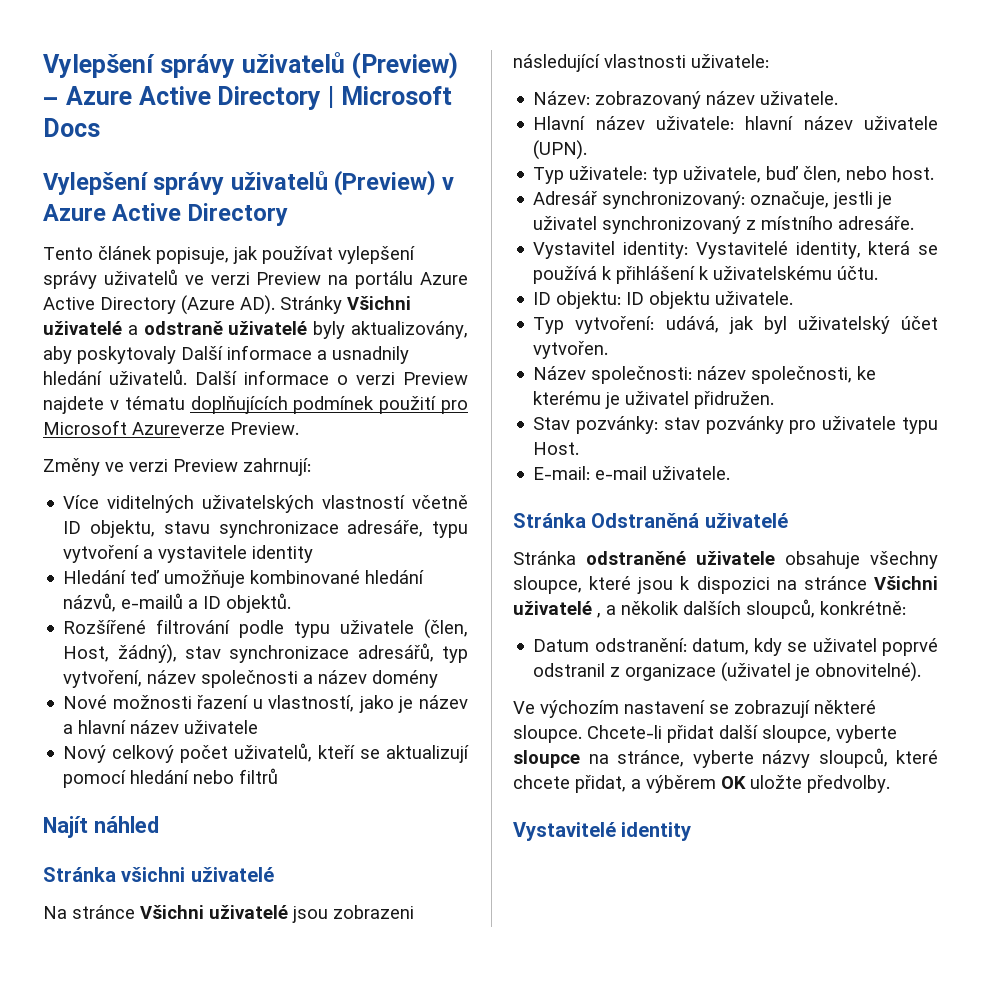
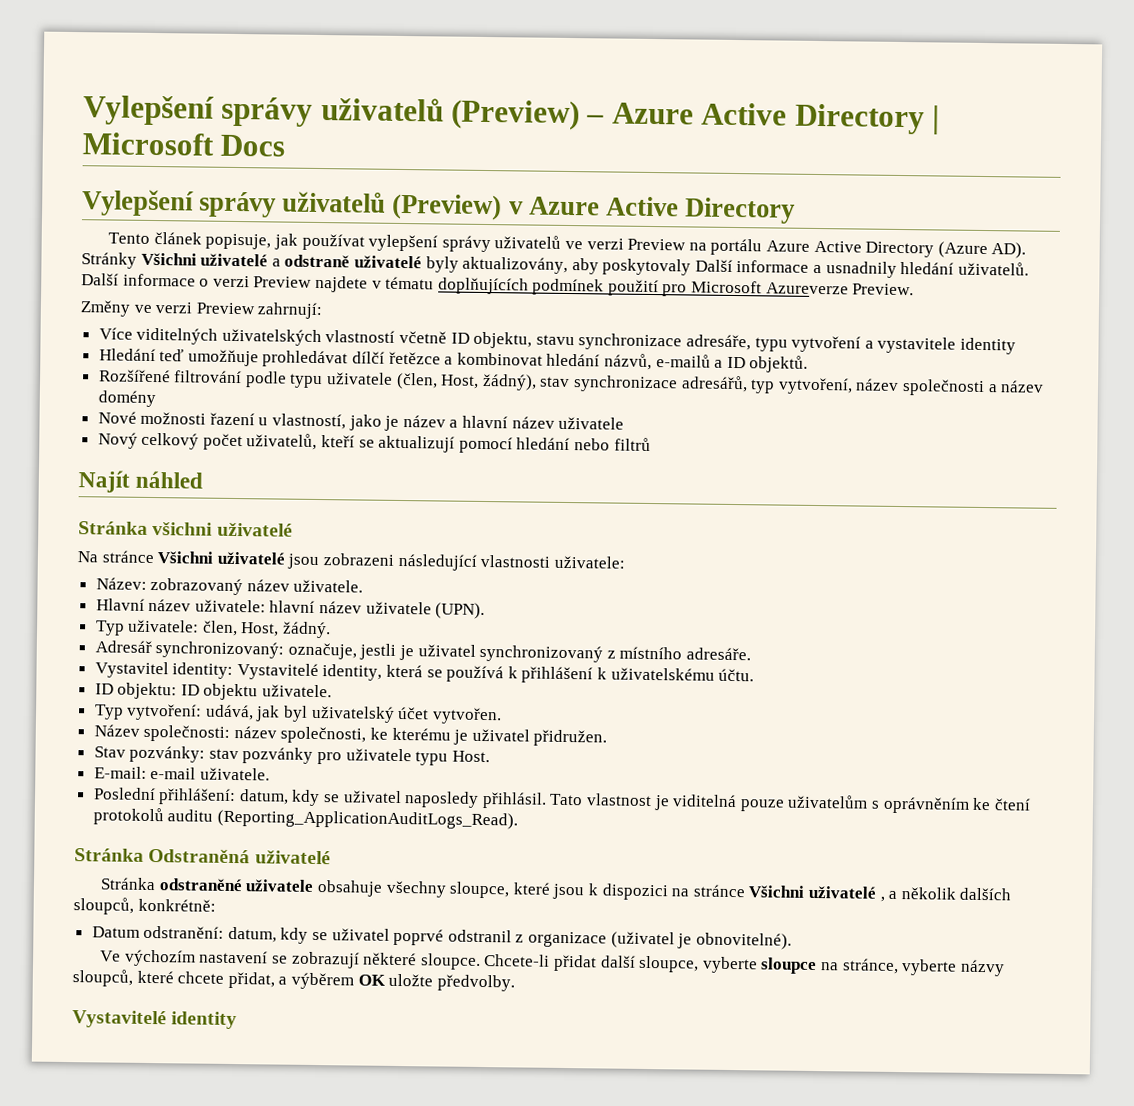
- Hledání teď umožňuje kombinované hledání názvů, e-mailů a ID objektů.
+ Hledání teď umožňuje prohledávat dílčí řetězce a kombinovat hledání názvů, e-mailů a ID objektů.
- Typ uživatele: typ uživatele, buď člen, nebo host.
+ Typ uživatele: člen, Host, žádný.
+ Poslední přihlášení: datum, kdy se uživatel naposledy přihlásil. Tato vlastnost je viditelná pouze uživatelům s oprávněním ke čtení protokolů auditu (Reporting_ApplicationAuditLogs_Read).

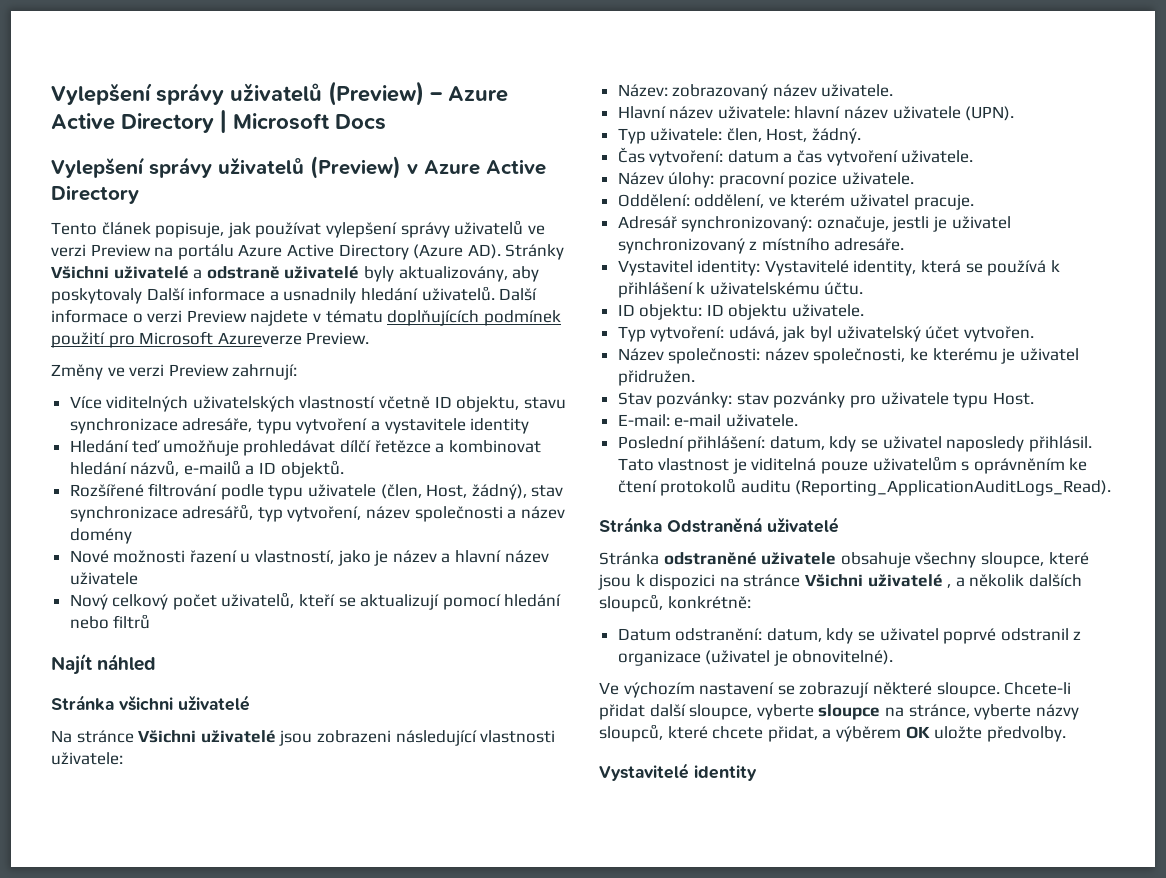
+ Čas vytvoření: datum a čas vytvoření uživatele.
+ Název úlohy: pracovní pozice uživatele.
+ Oddělení: oddělení, ve kterém uživatel pracuje.

